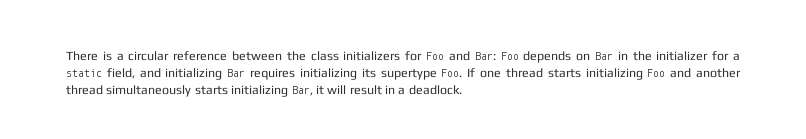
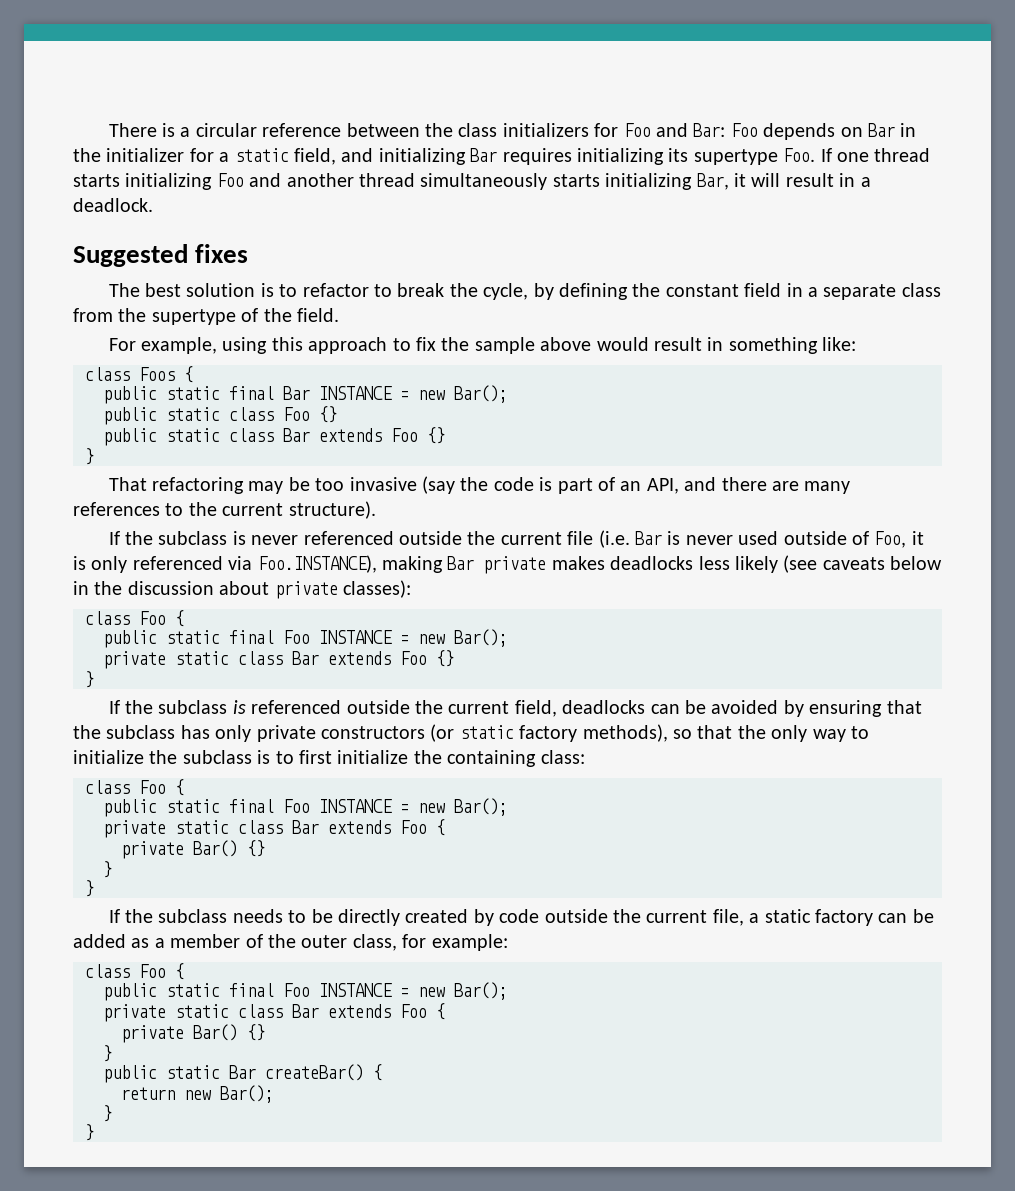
+ Suggested fixes
+ The best solution is to refactor to break the cycle, by defining the constant field in a separate class from the supertype of the field.
+ For example, using this approach to fix the sample above would result in something like:
+ class Foos {
+ public static final Bar INSTANCE = new Bar();
+ public static class Foo {}
+ public static class Bar extends Foo {}
+ }
+ That refactoring may be too invasive (say the code is part of an API, and there are many references to the current structure).
+ If the subclass is never referenced outside the current file (i.e. Bar is never used outside of Foo, it is only referenced via Foo.INSTANCE), making Bar private makes deadlocks less likely (see caveats below in the discussion about private classes):
+ class Foo {
+ public static final Foo INSTANCE = new Bar();
+ private static class Bar extends Foo {}
+ }
+ If the subclass is referenced outside the current field, deadlocks can be avoided by ensuring that the subclass has only private constructors (or static factory methods), so that the only way to initialize the subclass is to first initialize the containing class:
+ class Foo {
+ public static final Foo INSTANCE = new Bar();
+ private static class Bar extends Foo {
+ private Bar() {}
+ }
+ }
+ If the subclass needs to be directly created by code outside the current file, a static factory can be added as a member of the outer class, for example:
+ class Foo {
+ public static final Foo INSTANCE = new Bar();
+ private static class Bar extends Foo {
+ private Bar() {}
+ }
+ public static Bar createBar() {
+ return new Bar();
+ }
+ }

